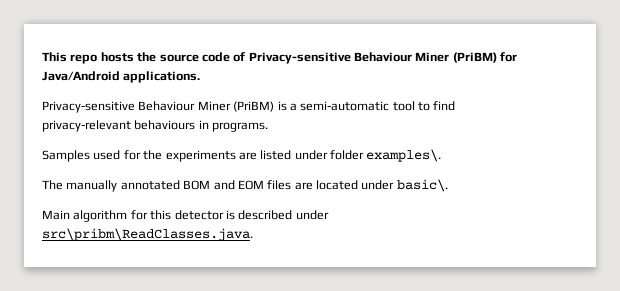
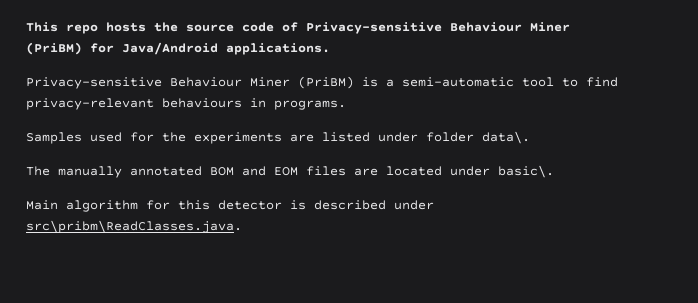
- Samples used for the experiments are listed under folder examples\.
+ Samples used for the experiments are listed under folder data\.

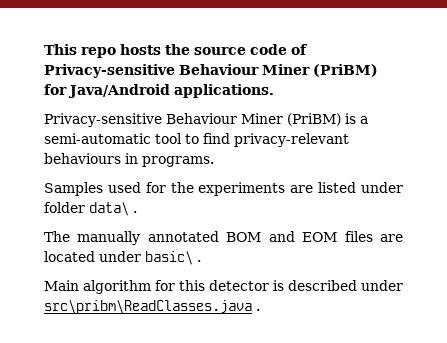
- Samples used for the experiments are listed under folder data\.
+ Samples used for the experiments are listed under folder data\ .
- The manually annotated BOM and EOM files are located under basic\.
+ The manually annotated BOM and EOM files are located under basic\ .
- Main algorithm for this detector is described under src\pribm\ReadClasses.java.
+ Main algorithm for this detector is described under src\pribm\ReadClasses.java .

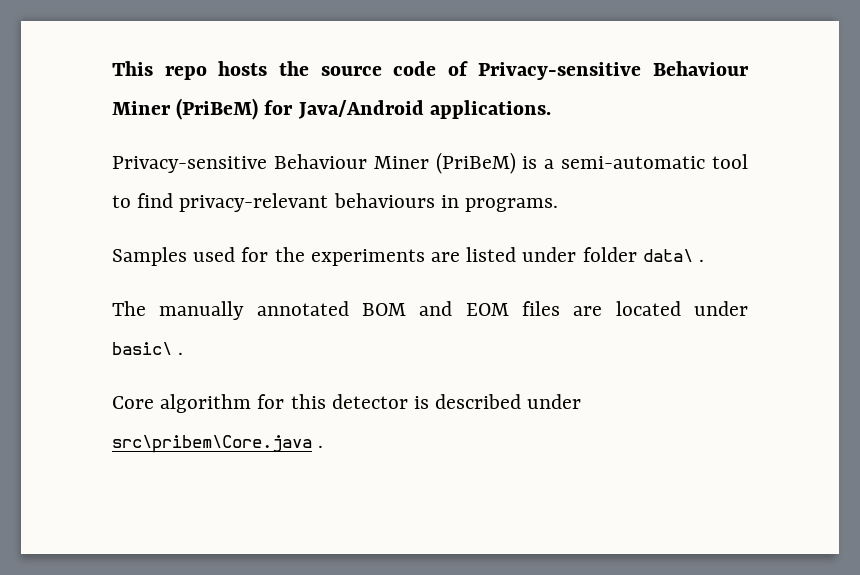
- This repo hosts the source code of Privacy-sensitive Behaviour Miner (PriBM) for Java/Android applications.
+ This repo hosts the source code of Privacy-sensitive Behaviour Miner (PriBeM) for Java/Android applications.
- Privacy-sensitive Behaviour Miner (PriBM) is a semi-automatic tool to find privacy-relevant behaviours in programs.
+ Privacy-sensitive Behaviour Miner (PriBeM) is a semi-automatic tool to find privacy-relevant behaviours in programs.
- Main algorithm for this detector is described under src\pribm\ReadClasses.java .
+ Core algorithm for this detector is described under src\pribem\Core.java .

